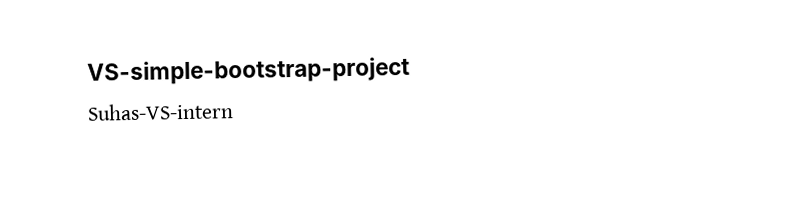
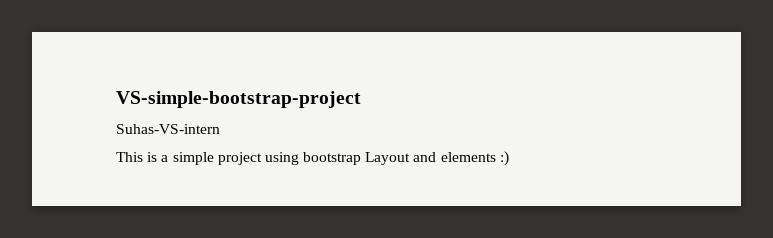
+ This is a simple project using bootstrap Layout and elements :)

